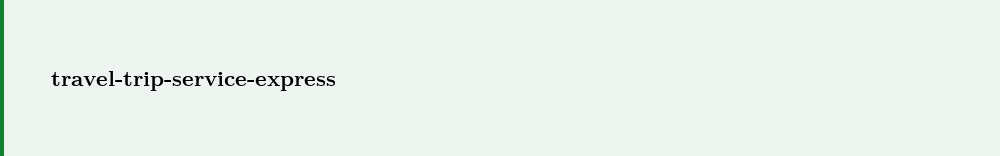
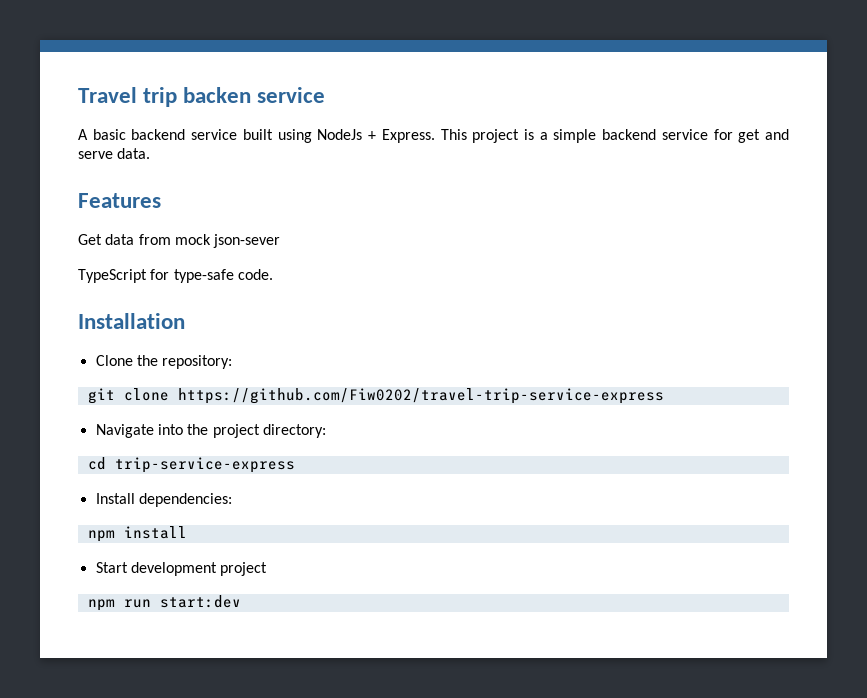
- travel-trip-service-express
+ Travel trip backen service
+ A basic backend service built using NodeJs + Express. This project is a simple backend service for get and serve data.
+ Features
+ Get data from mock json-sever
+ TypeScript for type-safe code.
+ Installation
+ Clone the repository:
+ git clone https://github.com/Fiw0202/travel-trip-service-express
+ Navigate into the project directory:
+ cd trip-service-express
+ Install dependencies:
+ npm install
+ Start development project
+ npm run start:dev

